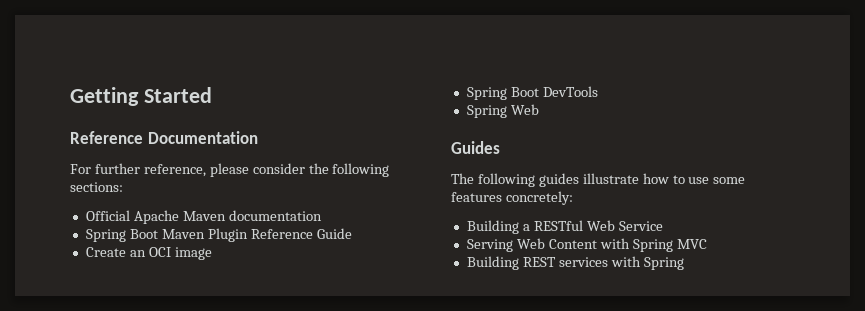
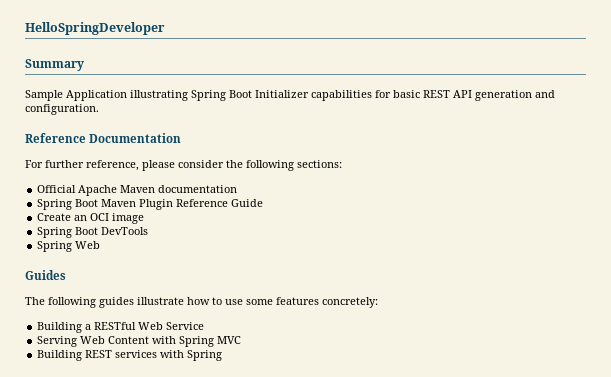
- Getting Started
+ HelloSpringDeveloper
+ Summary
+ Sample Application illustrating Spring Boot Initializer capabilities for basic REST API generation and configuration.

